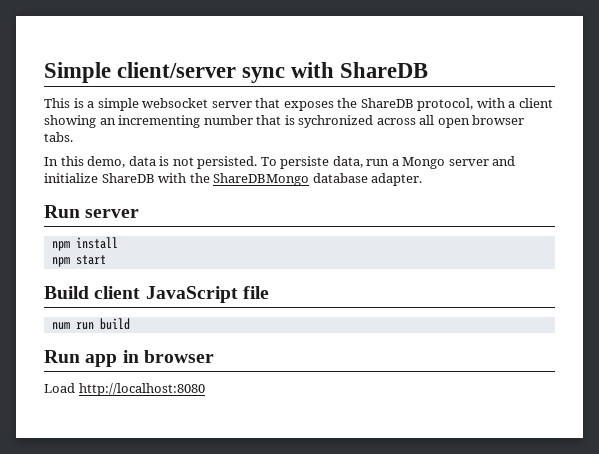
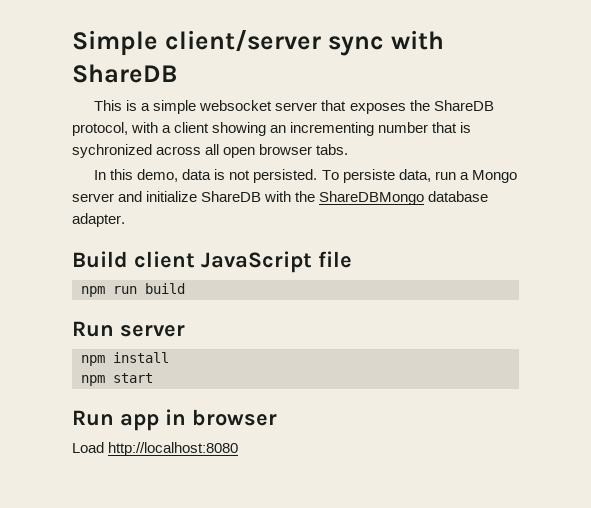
+ Build client JavaScript file
+ npm run build
- Build client JavaScript file
- num run build

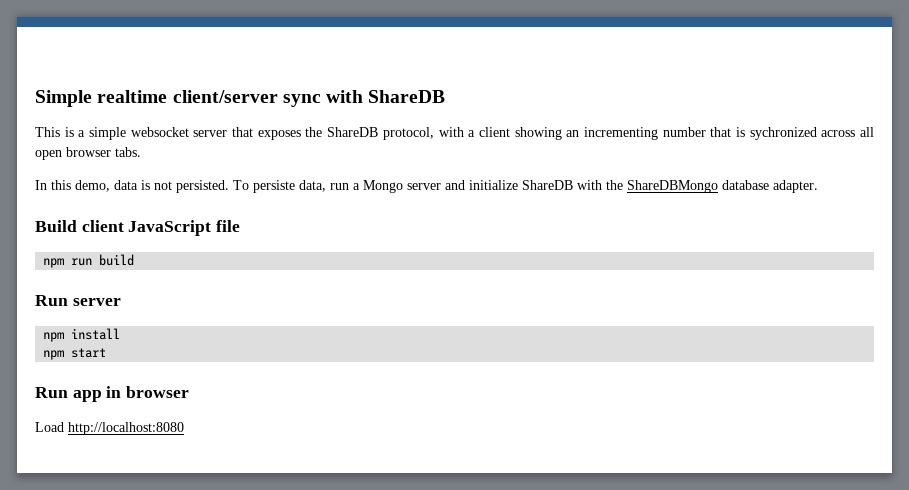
- Simple client/server sync with ShareDB
+ Simple realtime client/server sync with ShareDB

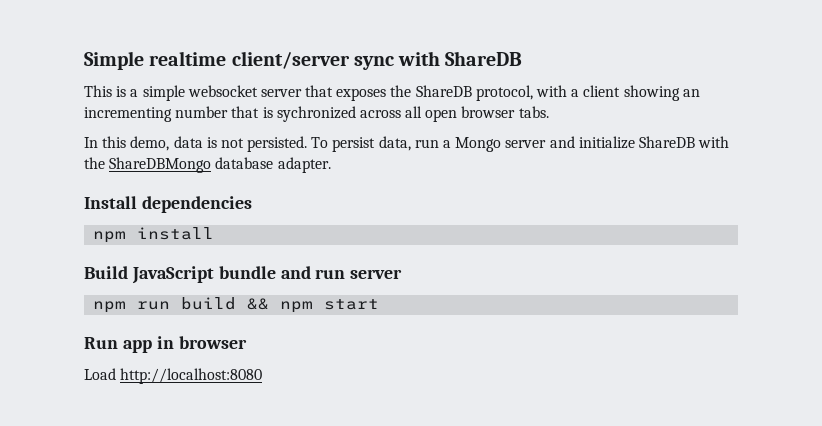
- To persiste data, run a Mongo server and initialize ShareDB with the ShareDBMongo database adapter.
+ To persist data, run a Mongo server and initialize ShareDB with the ShareDBMongo database adapter.
- Build client JavaScript file
+ Install dependencies
+ npm install
+ Build JavaScript bundle and run server
- npm run build
- Run server
- npm install
- npm start
+ npm run build && npm start

